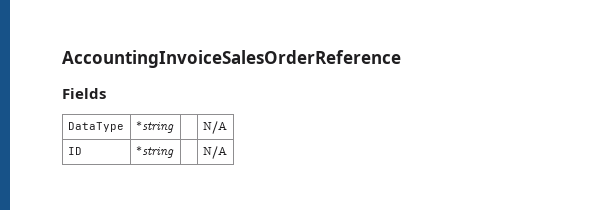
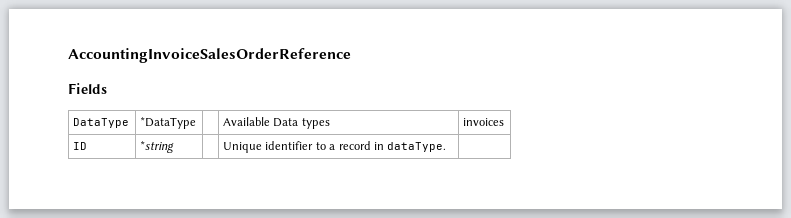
- DataType | *string | | N/A
- ID | *string | | N/A
+ DataType | *DataType | | Available Data types | invoices
+ ID | *string | | Unique identifier to a record in dataType. |

